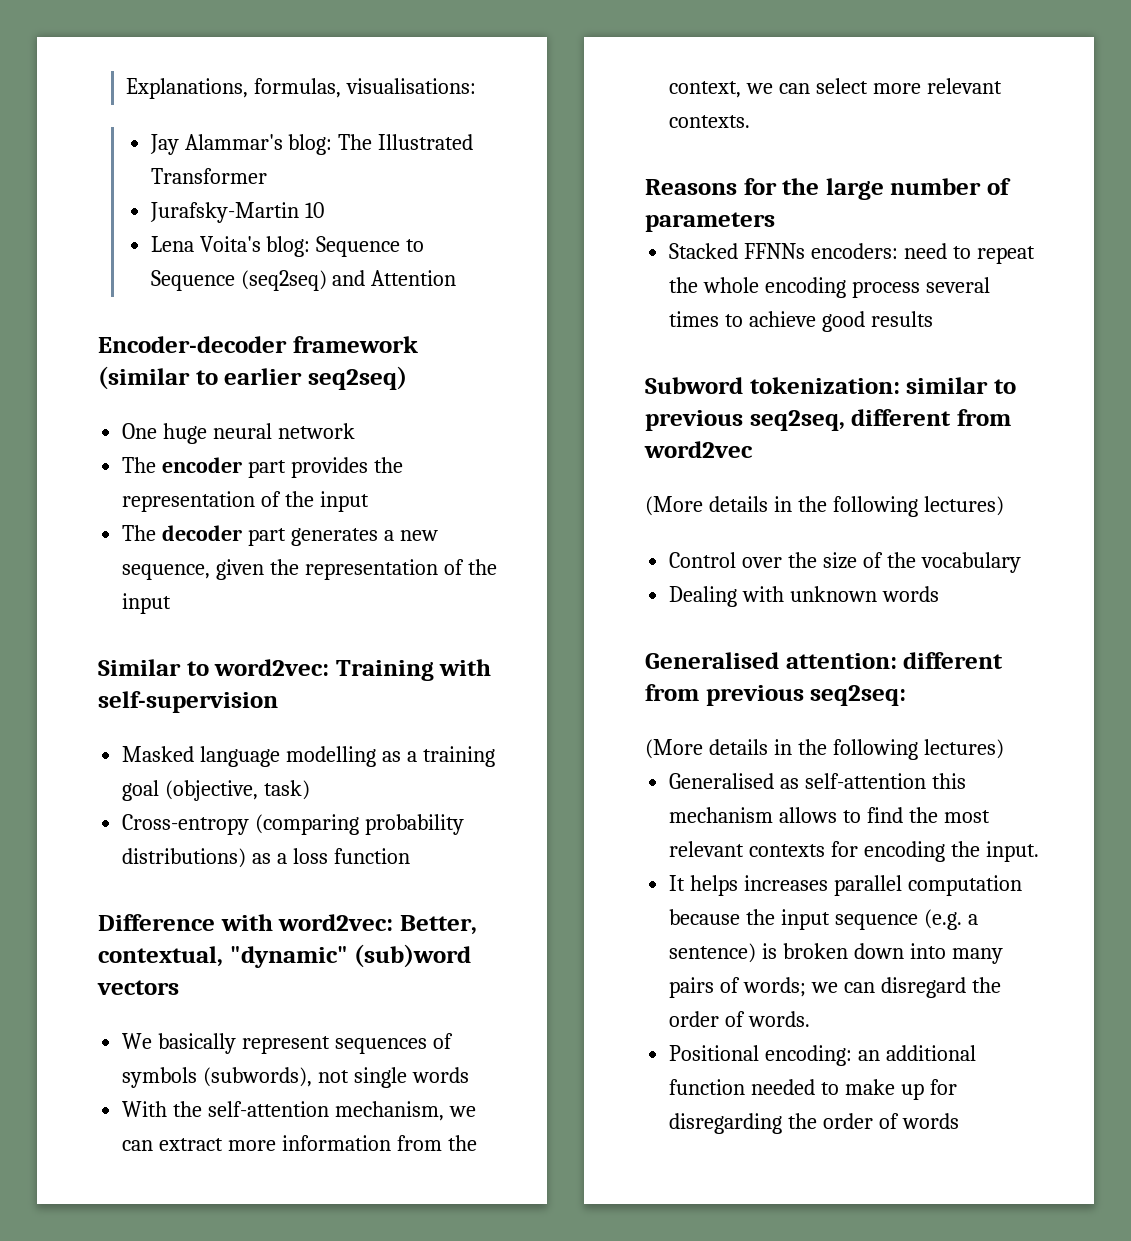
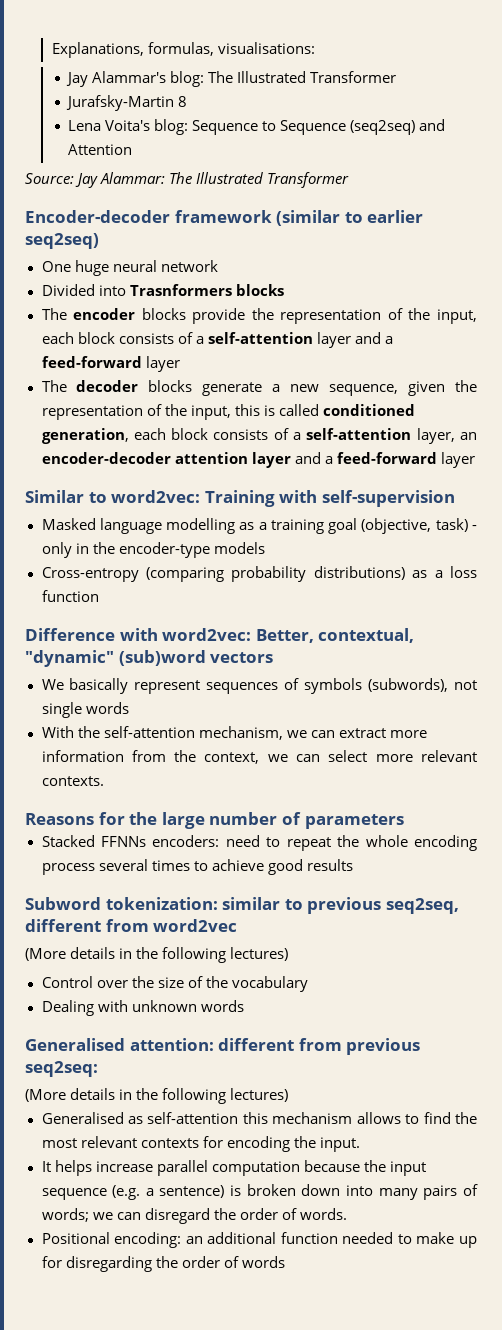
- Jurafsky-Martin 10
+ Jurafsky-Martin 8
+ Source: Jay Alammar: The Illustrated Transformer
+ Divided into Trasnformers blocks
- The encoder part provides the representation of the input
+ The encoder blocks provide the representation of the input, each block consists of a self-attention layer and a feed-forward layer
- The decoder part generates a new sequence, given the representation of the input
+ The decoder blocks generate a new sequence, given the representation of the input, this is called conditioned generation, each block consists of a self-attention layer, an encoder-decoder attention layer and a feed-forward layer
- Masked language modelling as a training goal (objective, task)
+ Masked language modelling as a training goal (objective, task) - only in the encoder-type models
- It helps increases parallel computation because the input sequence (e.g. a sentence) is broken down into many pairs of words; we can disregard the order of words.
+ It helps increase parallel computation because the input sequence (e.g. a sentence) is broken down into many pairs of words; we can disregard the order of words.

